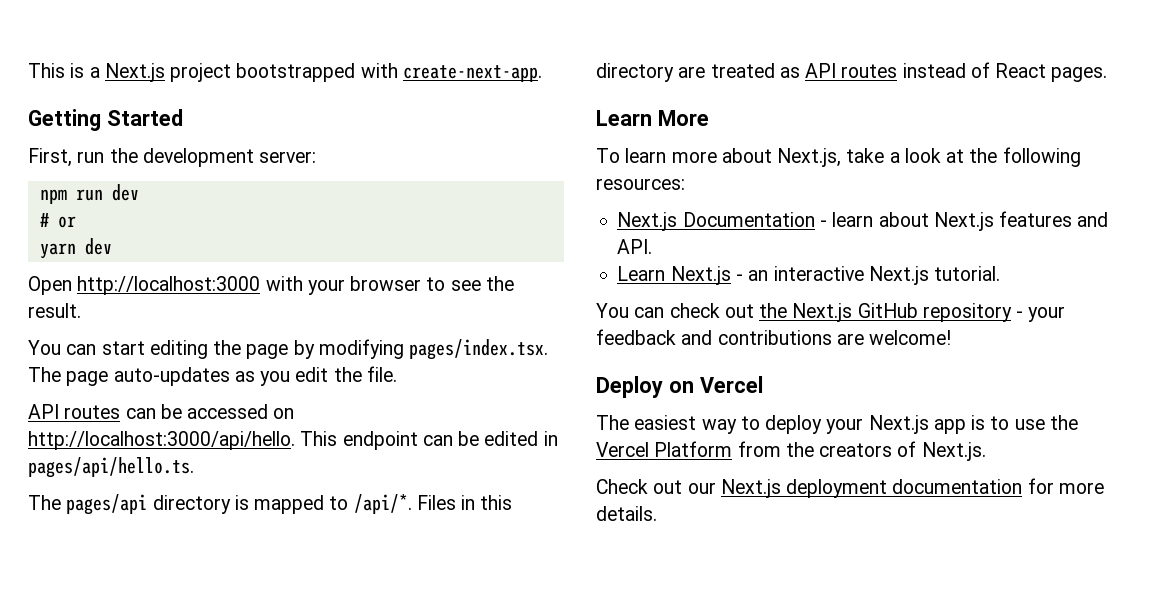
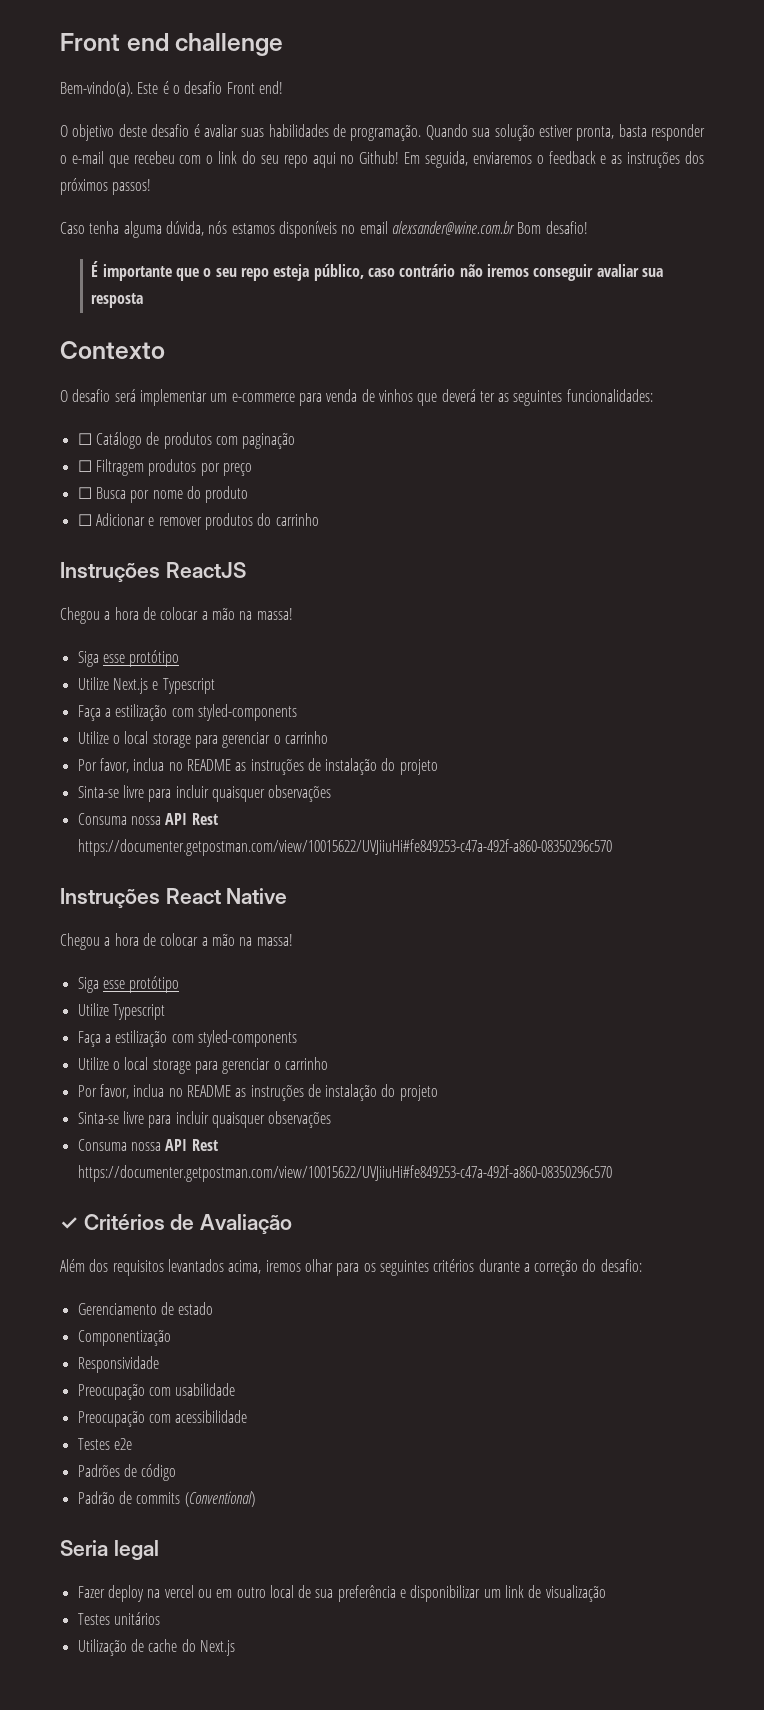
- This is a Next.js project bootstrapped with create-next-app.
- Getting Started
- First, run the development server:
- npm run dev
- # or
- yarn dev
- Open http://localhost:3000 with your browser to see the result.
- You can start editing the page by modifying pages/index.tsx. The page auto-updates as you edit the file.
- API routes can be accessed on http://localhost:3000/api/hello. This endpoint can be edited in pages/api/hello.ts.
- The pages/api directory is mapped to /api/*. Files in this directory are treated as API routes instead of React pages.
- Learn More
- To learn more about Next.js, take a look at the following resources:
- Next.js Documentation - learn about Next.js features and API.
- Learn Next.js - an interactive Next.js tutorial.
- You can check out the Next.js GitHub repository - your feedback and contributions are welcome!
- Deploy on Vercel
- The easiest way to deploy your Next.js app is to use the Vercel Platform from the creators of Next.js.
- Check out our Next.js deployment documentation for more details.
+ Front end challenge
+ Bem-vindo(a). Este é o desafio Front end!
+ O objetivo deste desafio é avaliar suas habilidades de programação. Quando sua solução estiver pronta, basta responder o e-mail que recebeu com o link do seu repo aqui no Github! Em seguida, enviaremos o feedback e as instruções dos próximos passos!
+ Caso tenha alguma dúvida, nós estamos disponíveis no email alexsander@wine.com.br Bom desafio!
+ É importante que o seu repo esteja público, caso contrário não iremos conseguir avaliar sua resposta
+ Contexto
+ O desafio será implementar um e-commerce para venda de vinhos que deverá ter as seguintes funcionalidades:
+ ☐ Catálogo de produtos com paginação
+ ☐ Filtragem produtos por preço
+ ☐ Busca por nome do produto
+ ☐ Adicionar e remover produtos do carrinho
+ Instruções ReactJS
+ Chegou a hora de colocar a mão na massa!
+ Siga esse protótipo
+ Utilize Next.js e Typescript
+ Faça a estilização com styled-components
+ Utilize o local storage para gerenciar o carrinho
+ Por favor, inclua no README as instruções de instalação do projeto
+ Sinta-se livre para incluir quaisquer observações
+ Consuma nossa API Rest https://documenter.getpostman.com/view/10015622/UVJiiuHi#fe849253-c47a-492f-a860-08350296c570
+ Instruções React Native
+ Chegou a hora de colocar a mão na massa!
+ Siga esse protótipo
+ Utilize Typescript
+ Faça a estilização com styled-components
+ Utilize o local storage para gerenciar o carrinho
+ Por favor, inclua no README as instruções de instalação do projeto
+ Sinta-se livre para incluir quaisquer observações
+ Consuma nossa API Rest https://documenter.getpostman.com/view/10015622/UVJiiuHi#fe849253-c47a-492f-a860-08350296c570
+ ✓ Critérios de Avaliação
+ Além dos requisitos levantados acima, iremos olhar para os seguintes critérios durante a correção do desafio:
+ Gerenciamento de estado
+ Componentização
+ Responsividade
+ Preocupação com usabilidade
+ Preocupação com acessibilidade
+ Testes e2e
+ Padrões de código
+ Padrão de commits (Conventional)
+ Seria legal
+ Fazer deploy na vercel ou em outro local de sua preferência e disponibilizar um link de visualização
+ Testes unitários
+ Utilização de cache do Next.js

